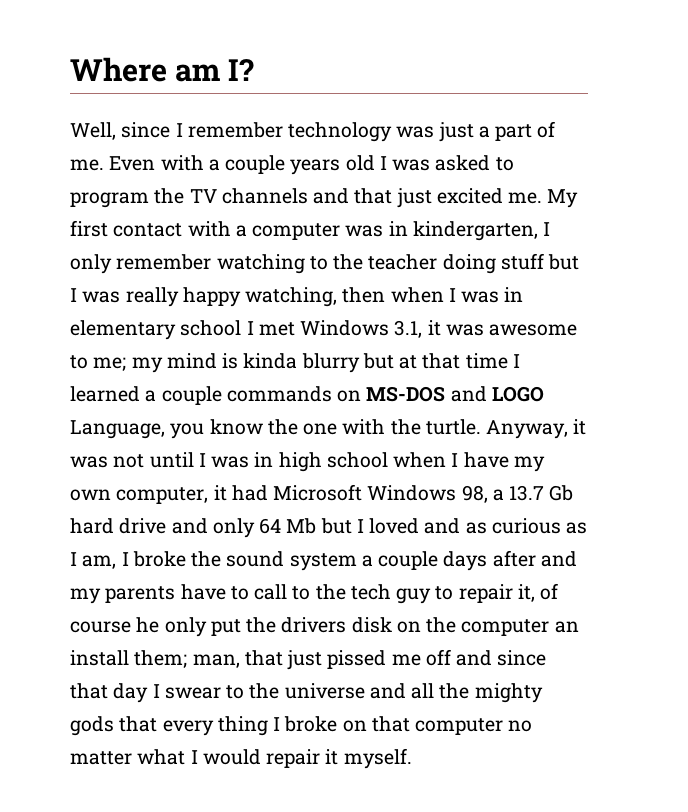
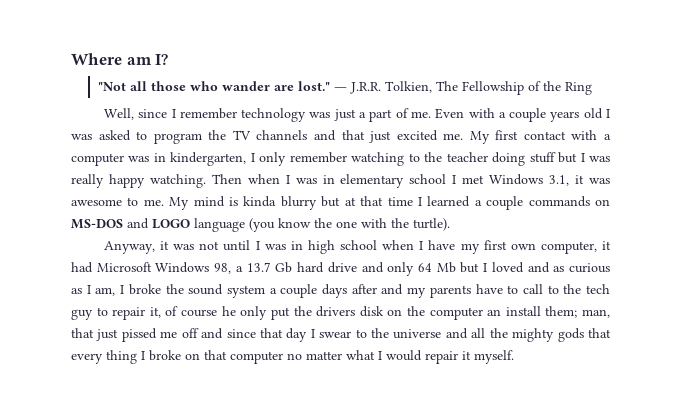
+ "Not all those who wander are lost." ― J.R.R. Tolkien, The Fellowship of the Ring
- My first contact with a computer was in kindergarten, I only remember watching to the teacher doing stuff but I was really happy watching, then when I was in elementary school I met Windows 3.1, it was awesome to me; my mind is kinda blurry but at that time I learned a couple commands on MS-DOS and LOGO Language, you know the one with the turtle. Anyway, it was not until I was in high school when I have my own computer, it had Microsoft Windows 98, a 13.7 Gb hard drive and only 64 Mb but I loved and as curious as I am, I broke the sound system a couple days after and my parents have to call to the tech guy to repair it, of course he only put the drivers disk on the computer an install them;
+ My first contact with a computer was in kindergarten, I only remember watching to the teacher doing stuff but I was really happy watching. Then when I was in elementary school I met Windows 3.1, it was awesome to me. My mind is kinda blurry but at that time I learned a couple commands on MS-DOS and LOGO language (you know the one with the turtle).
+ Anyway, it was not until I was in high school when I have my first own computer, it had Microsoft Windows 98, a 13.7 Gb hard drive and only 64 Mb but I loved and as curious as I am, I broke the sound system a couple days after and my parents have to call to the tech guy to repair it, of course he only put the drivers disk on the computer an install them;

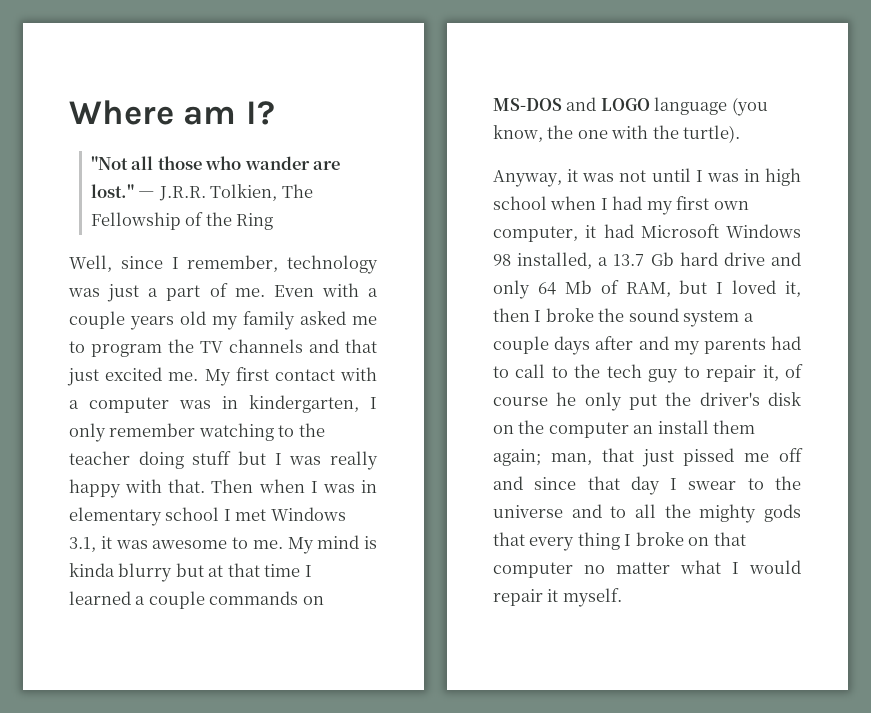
- Well, since I remember technology was just a part of me.
+ Well, since I remember, technology was just a part of me.
- Even with a couple years old I was asked to program the TV channels and that just excited me.
+ Even with a couple years old my family asked me to program the TV channels and that just excited me.
- My first contact with a computer was in kindergarten, I only remember watching to the teacher doing stuff but I was really happy watching.
+ My first contact with a computer was in kindergarten, I only remember watching to the teacher doing stuff but I was really happy with that.
- My mind is kinda blurry but at that time I learned a couple commands on MS-DOS and LOGO language (you know the one with the turtle).
+ My mind is kinda blurry but at that time I learned a couple commands on MS-DOS and LOGO language (you know, the one with the turtle).
- Anyway, it was not until I was in high school when I have my first own computer, it had Microsoft Windows 98, a 13.7 Gb hard drive and only 64 Mb but I loved and as curious as I am, I broke the sound system a couple days after and my parents have to call to the tech guy to repair it, of course he only put the drivers disk on the computer an install them;
+ Anyway, it was not until I was in high school when I had my first own computer, it had Microsoft Windows 98 installed, a 13.7 Gb hard drive and only 64 Mb of RAM, but I loved it, then I broke the sound system a couple days after and my parents had to call to the tech guy to repair it, of course he only put the driver's disk on the computer an install them again;
- man, that just pissed me off and since that day I swear to the universe and all the mighty gods that every thing I broke on that computer no matter what I would repair it myself.
+ man, that just pissed me off and since that day I swear to the universe and to all the mighty gods that every thing I broke on that computer no matter what I would repair it myself.

